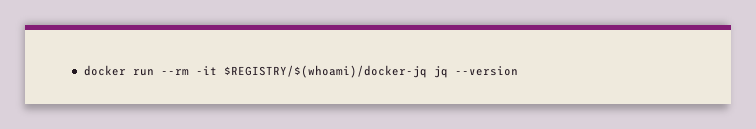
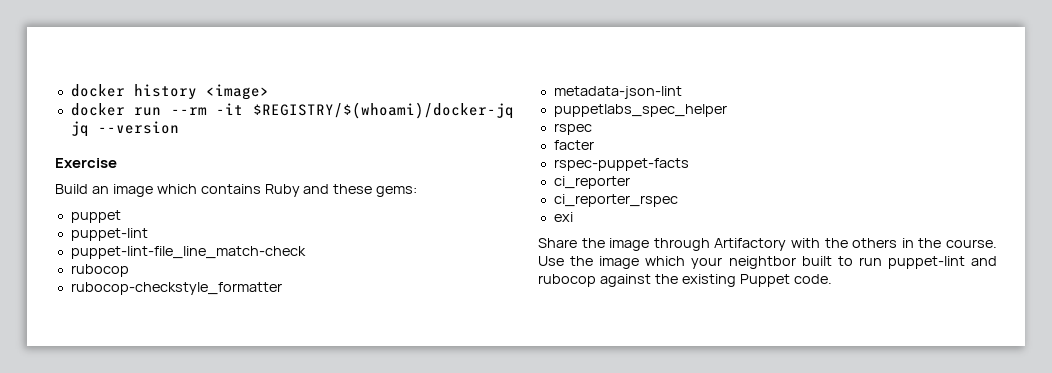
+ docker history <image>
+ Exercise
+ Build an image which contains Ruby and these gems:
+ puppet
+ puppet-lint
+ puppet-lint-file_line_match-check
+ rubocop
+ rubocop-checkstyle_formatter
+ metadata-json-lint
+ puppetlabs_spec_helper
+ rspec
+ facter
+ rspec-puppet-facts
+ ci_reporter
+ ci_reporter_rspec
+ exi
+ Share the image through Artifactory with the others in the course. Use the image which your neightbor built to run puppet-lint and rubocop against the existing Puppet code.

